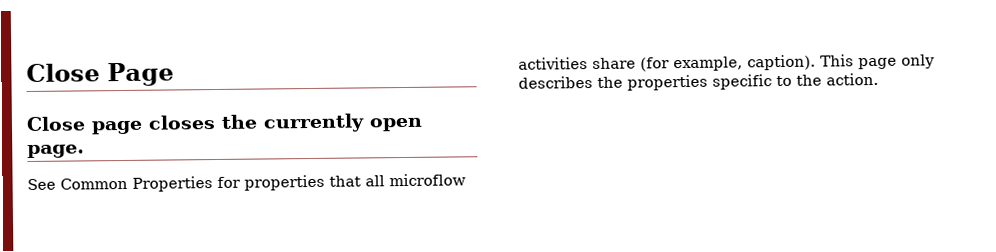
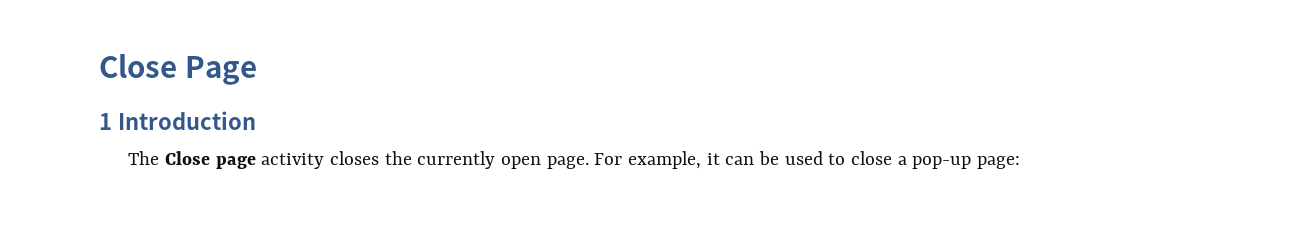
- Close page closes the currently open page.
- See Common Properties for properties that all microflow activities share (for example, caption). This page only describes the properties specific to the action.
+ 1 Introduction
+ The Close page activity closes the currently open page. For example, it can be used to close a pop-up page:

